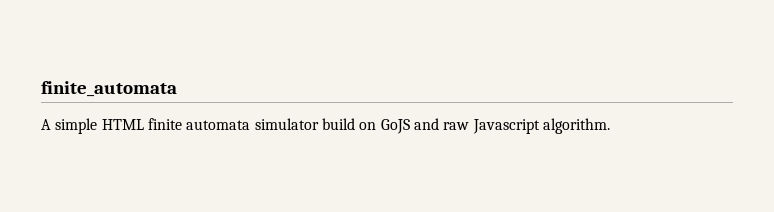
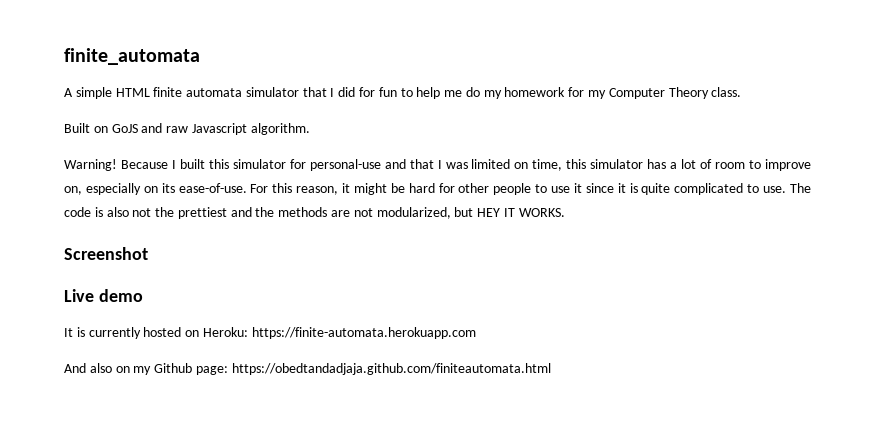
- A simple HTML finite automata simulator build on GoJS and raw Javascript algorithm.
+ A simple HTML finite automata simulator that I did for fun to help me do my homework for my Computer Theory class.
+ Built on GoJS and raw Javascript algorithm.
+ Warning! Because I built this simulator for personal-use and that I was limited on time, this simulator has a lot of room to improve on, especially on its ease-of-use. For this reason, it might be hard for other people to use it since it is quite complicated to use. The code is also not the prettiest and the methods are not modularized, but HEY IT WORKS.
+ Screenshot
+ Live demo
+ It is currently hosted on Heroku: https://finite-automata.herokuapp.com
+ And also on my Github page: https://obedtandadjaja.github.com/finiteautomata.html

